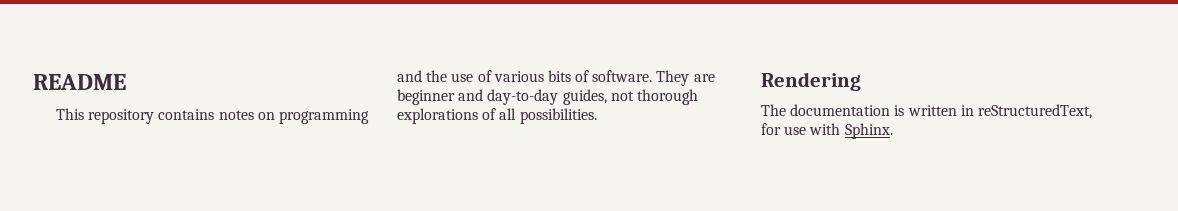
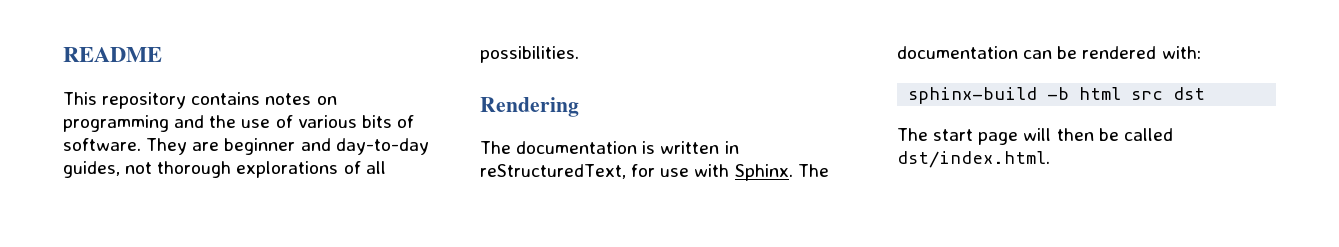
+ The documentation can be rendered with:
+ sphinx-build -b html src dst
+ The start page will then be called dst/index.html.

